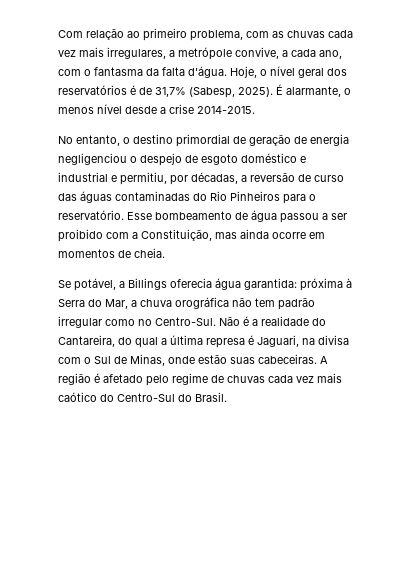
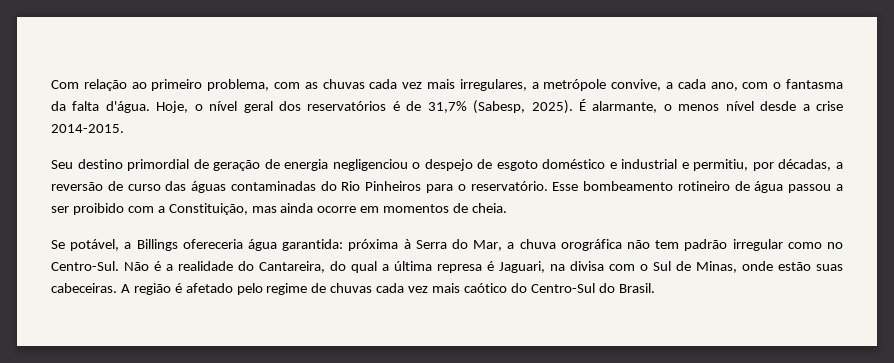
- No entanto, o destino primordial de geração de energia negligenciou o despejo de esgoto doméstico e industrial e permitiu, por décadas, a reversão de curso das águas contaminadas do Rio Pinheiros para o reservatório.
+ Seu destino primordial de geração de energia negligenciou o despejo de esgoto doméstico e industrial e permitiu, por décadas, a reversão de curso das águas contaminadas do Rio Pinheiros para o reservatório.
- Esse bombeamento de água passou a ser proibido com a Constituição, mas ainda ocorre em momentos de cheia.
+ Esse bombeamento rotineiro de água passou a ser proibido com a Constituição, mas ainda ocorre em momentos de cheia.
- Se potável, a Billings oferecia água garantida: próxima à Serra do Mar, a chuva orográfica não tem padrão irregular como no Centro-Sul.
+ Se potável, a Billings ofereceria água garantida: próxima à Serra do Mar, a chuva orográfica não tem padrão irregular como no Centro-Sul.

